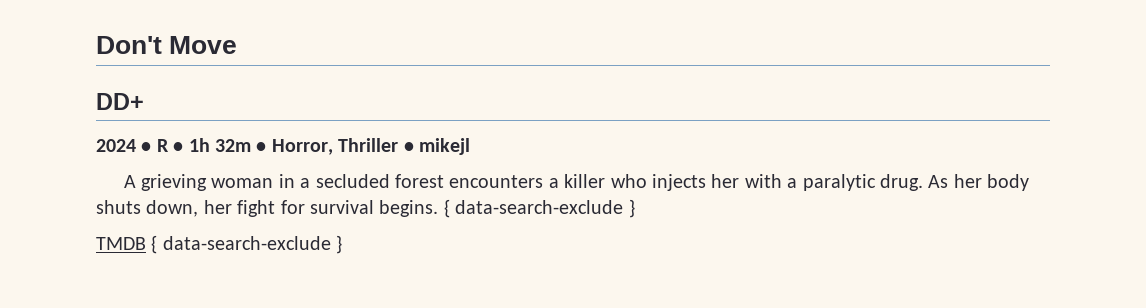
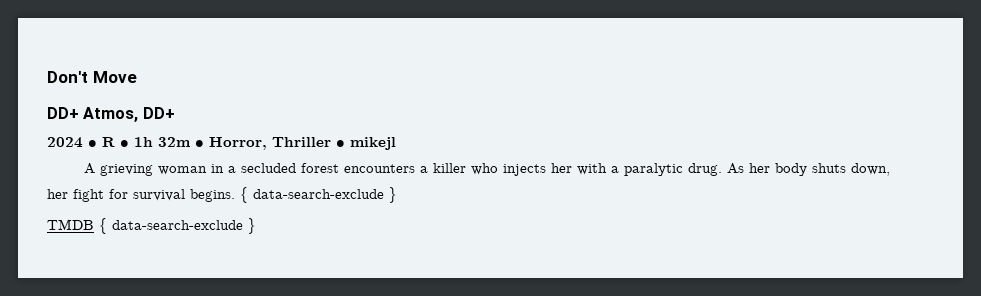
- DD+
+ DD+ Atmos, DD+

